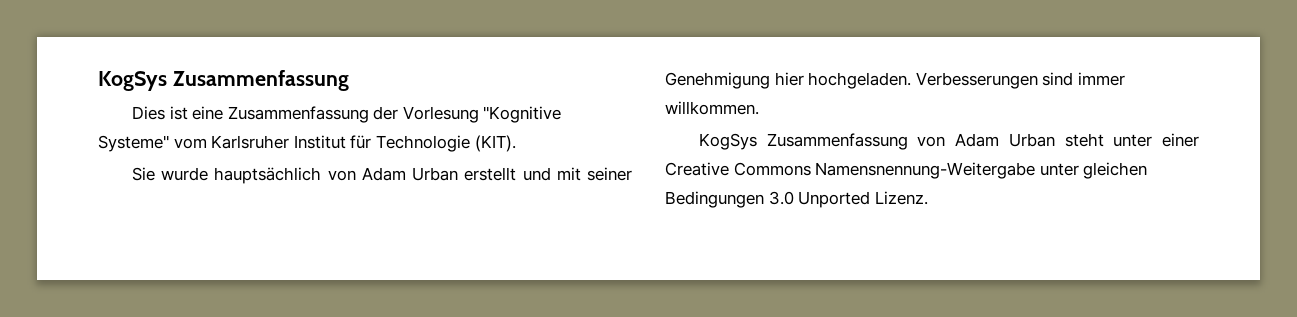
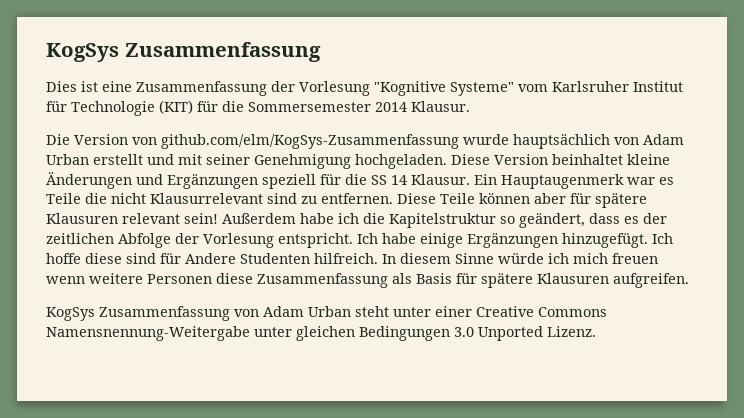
- Dies ist eine Zusammenfassung der Vorlesung "Kognitive Systeme" vom Karlsruher Institut für Technologie (KIT).
- Sie wurde hauptsächlich von Adam Urban erstellt und mit seiner Genehmigung hier hochgeladen. Verbesserungen sind immer willkommen.
+ Dies ist eine Zusammenfassung der Vorlesung "Kognitive Systeme" vom Karlsruher Institut für Technologie (KIT) für die Sommersemester 2014 Klausur.
+ Die Version von github.com/elm/KogSys-Zusammenfassung wurde hauptsächlich von Adam Urban erstellt und mit seiner Genehmigung hochgeladen. Diese Version beinhaltet kleine Änderungen und Ergänzungen speziell für die SS 14 Klausur. Ein Hauptaugenmerk war es Teile die nicht Klausurrelevant sind zu entfernen. Diese Teile können aber für spätere Klausuren relevant sein! Außerdem habe ich die Kapitelstruktur so geändert, dass es der zeitlichen Abfolge der Vorlesung entspricht. Ich habe einige Ergänzungen hinzugefügt. Ich hoffe diese sind für Andere Studenten hilfreich. In diesem Sinne würde ich mich freuen wenn weitere Personen diese Zusammenfassung als Basis für spätere Klausuren aufgreifen.

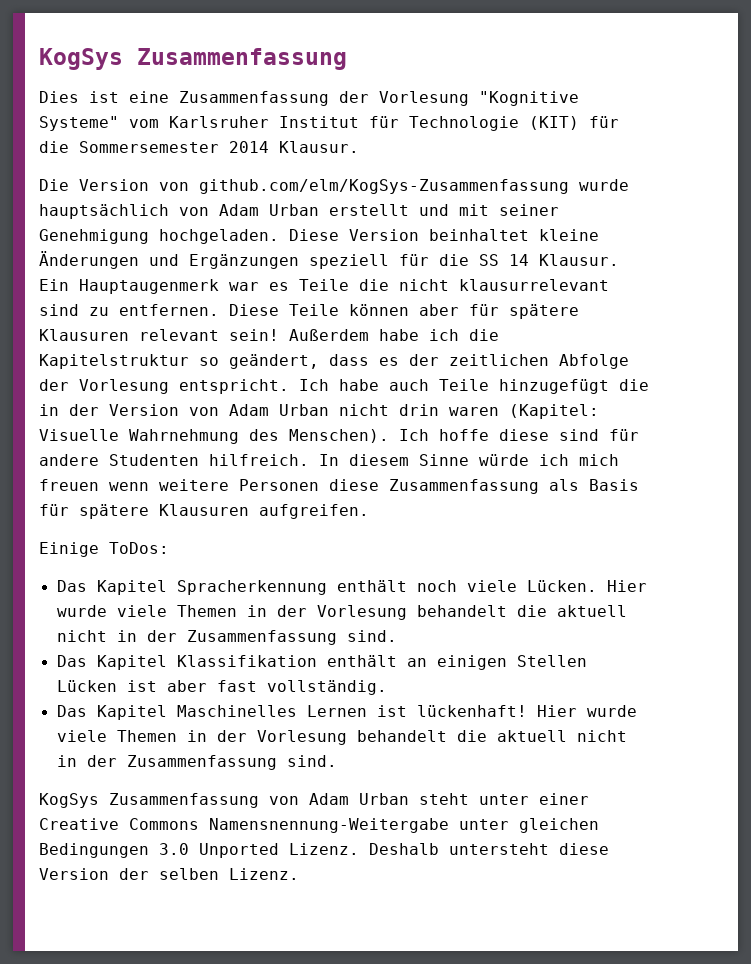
- Ein Hauptaugenmerk war es Teile die nicht Klausurrelevant sind zu entfernen.
+ Ein Hauptaugenmerk war es Teile die nicht klausurrelevant sind zu entfernen.
- Ich habe einige Ergänzungen hinzugefügt.
+ Ich habe auch Teile hinzugefügt die in der Version von Adam Urban nicht drin waren (Kapitel: Visuelle Wahrnehmung des Menschen).
- Ich hoffe diese sind für Andere Studenten hilfreich.
+ Ich hoffe diese sind für andere Studenten hilfreich.
+ Einige ToDos:
+ Das Kapitel Spracherkennung enthält noch viele Lücken. Hier wurde viele Themen in der Vorlesung behandelt die aktuell nicht in der Zusammenfassung sind.
+ Das Kapitel Klassifikation enthält an einigen Stellen Lücken ist aber fast vollständig.
+ Das Kapitel Maschinelles Lernen ist lückenhaft! Hier wurde viele Themen in der Vorlesung behandelt die aktuell nicht in der Zusammenfassung sind.
+ Deshalb untersteht diese Version der selben Lizenz.

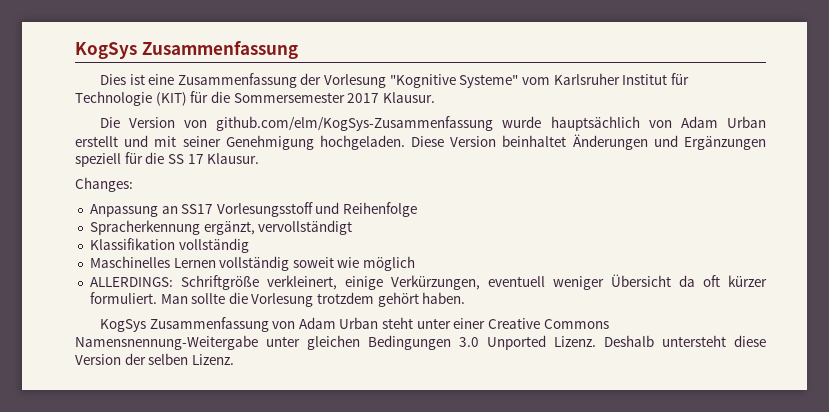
- Dies ist eine Zusammenfassung der Vorlesung "Kognitive Systeme" vom Karlsruher Institut für Technologie (KIT) für die Sommersemester 2014 Klausur.
+ Dies ist eine Zusammenfassung der Vorlesung "Kognitive Systeme" vom Karlsruher Institut für Technologie (KIT) für die Sommersemester 2017 Klausur.
- Diese Version beinhaltet kleine Änderungen und Ergänzungen speziell für die SS 14 Klausur. Ein Hauptaugenmerk war es Teile die nicht klausurrelevant sind zu entfernen. Diese Teile können aber für spätere Klausuren relevant sein! Außerdem habe ich die Kapitelstruktur so geändert, dass es der zeitlichen Abfolge der Vorlesung entspricht. Ich habe auch Teile hinzugefügt die in der Version von Adam Urban nicht drin waren (Kapitel: Visuelle Wahrnehmung des Menschen). Ich hoffe diese sind für andere Studenten hilfreich. In diesem Sinne würde ich mich freuen wenn weitere Personen diese Zusammenfassung als Basis für spätere Klausuren aufgreifen.
- Einige ToDos:
- Das Kapitel Spracherkennung enthält noch viele Lücken. Hier wurde viele Themen in der Vorlesung behandelt die aktuell nicht in der Zusammenfassung sind.
- Das Kapitel Klassifikation enthält an einigen Stellen Lücken ist aber fast vollständig.
- Das Kapitel Maschinelles Lernen ist lückenhaft! Hier wurde viele Themen in der Vorlesung behandelt die aktuell nicht in der Zusammenfassung sind.
+ Diese Version beinhaltet Änderungen und Ergänzungen speziell für die SS 17 Klausur.
+ Changes:
+ Anpassung an SS17 Vorlesungsstoff und Reihenfolge
+ Spracherkennung ergänzt, vervollständigt
+ Klassifikation vollständig
+ Maschinelles Lernen vollständig soweit wie möglich
+ ALLERDINGS: Schriftgröße verkleinert, einige Verkürzungen, eventuell weniger Übersicht da oft kürzer formuliert. Man sollte die Vorlesung trotzdem gehört haben.

